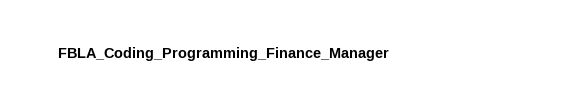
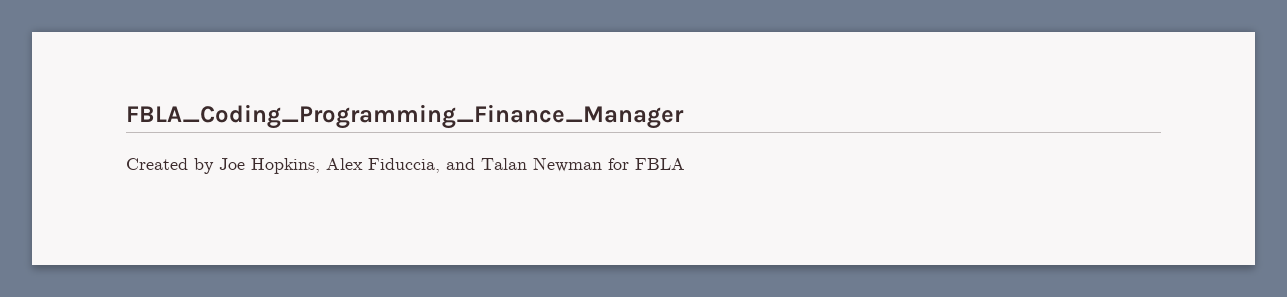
+ Created by Joe Hopkins, Alex Fiduccia, and Talan Newman for FBLA

